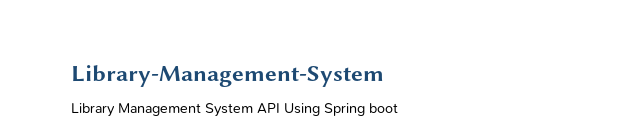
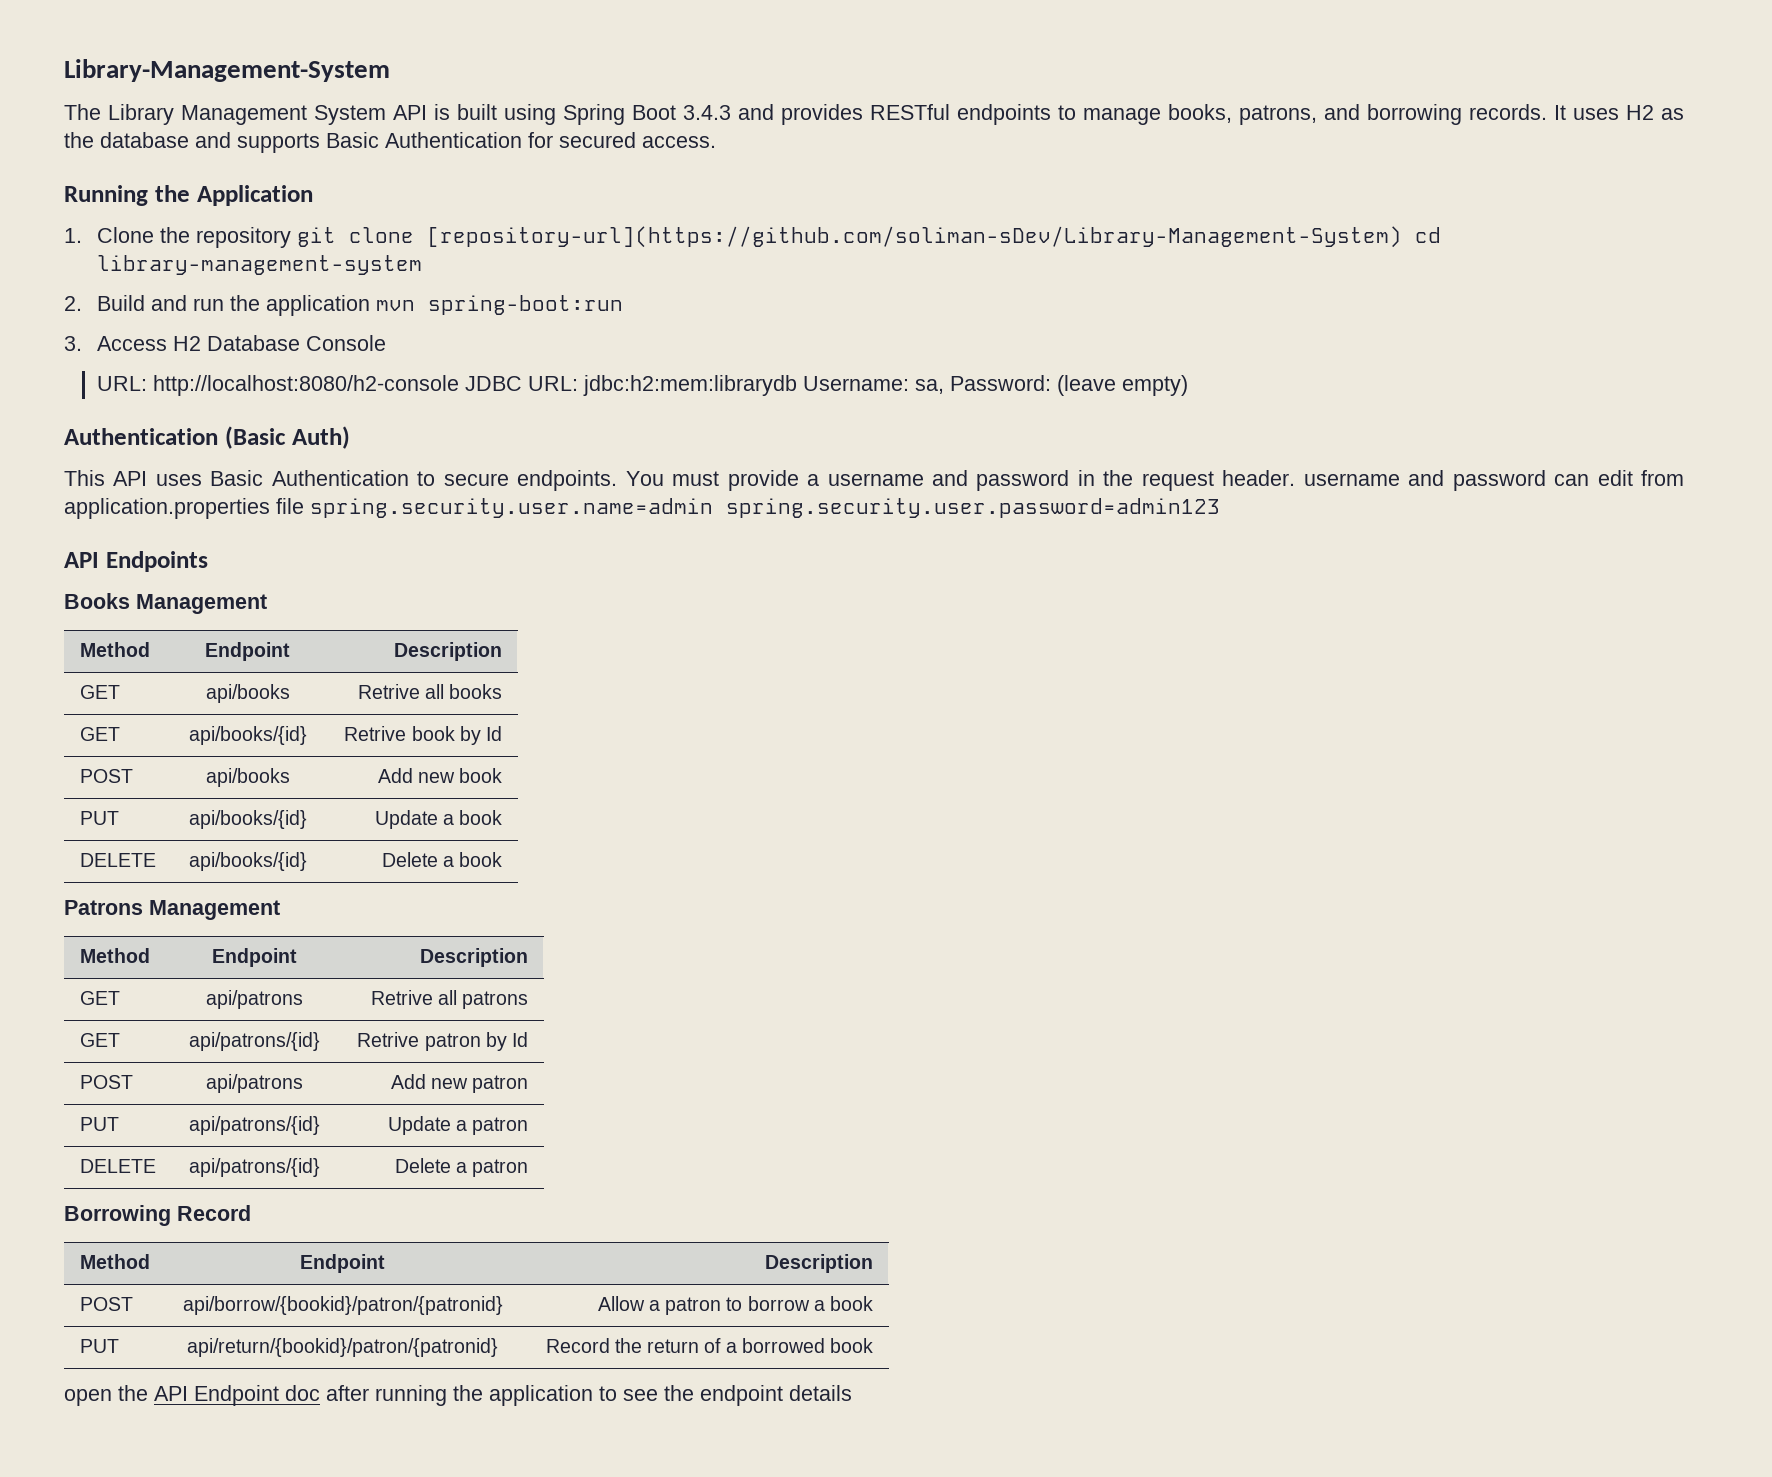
- Library Management System API Using Spring boot
+ The Library Management System API is built using Spring Boot 3.4.3 and provides RESTful endpoints to manage books, patrons, and borrowing records. It uses H2 as the database and supports Basic Authentication for secured access.
+ Running the Application
+ 1. Clone the repository git clone [repository-url](https://github.com/soliman-sDev/Library-Management-System) cd library-management-system
+ 2. Build and run the application mvn spring-boot:run
+ 3. Access H2 Database Console
+ URL: http://localhost:8080/h2-console JDBC URL: jdbc:h2:mem:librarydb Username: sa, Password: (leave empty)
+ Authentication (Basic Auth)
+ This API uses Basic Authentication to secure endpoints. You must provide a username and password in the request header. username and password can edit from application.properties file spring.security.user.name=admin spring.security.user.password=admin123
+ API Endpoints
+ Books Management
+ Method | Endpoint | Description
+ GET | api/books | Retrive all books
+ GET | api/books/{id} | Retrive book by Id
+ POST | api/books | Add new book
+ PUT | api/books/{id} | Update a book
+ DELETE | api/books/{id} | Delete a book
+ Patrons Management
+ Method | Endpoint | Description
+ GET | api/patrons | Retrive all patrons
+ GET | api/patrons/{id} | Retrive patron by Id
+ POST | api/patrons | Add new patron
+ PUT | api/patrons/{id} | Update a patron
+ DELETE | api/patrons/{id} | Delete a patron
+ Borrowing Record
+ Method | Endpoint | Description
+ POST | api/borrow/{bookid}/patron/{patronid} | Allow a patron to borrow a book
+ PUT | api/return/{bookid}/patron/{patronid} | Record the return of a borrowed book
+ open the API Endpoint doc after running the application to see the endpoint details

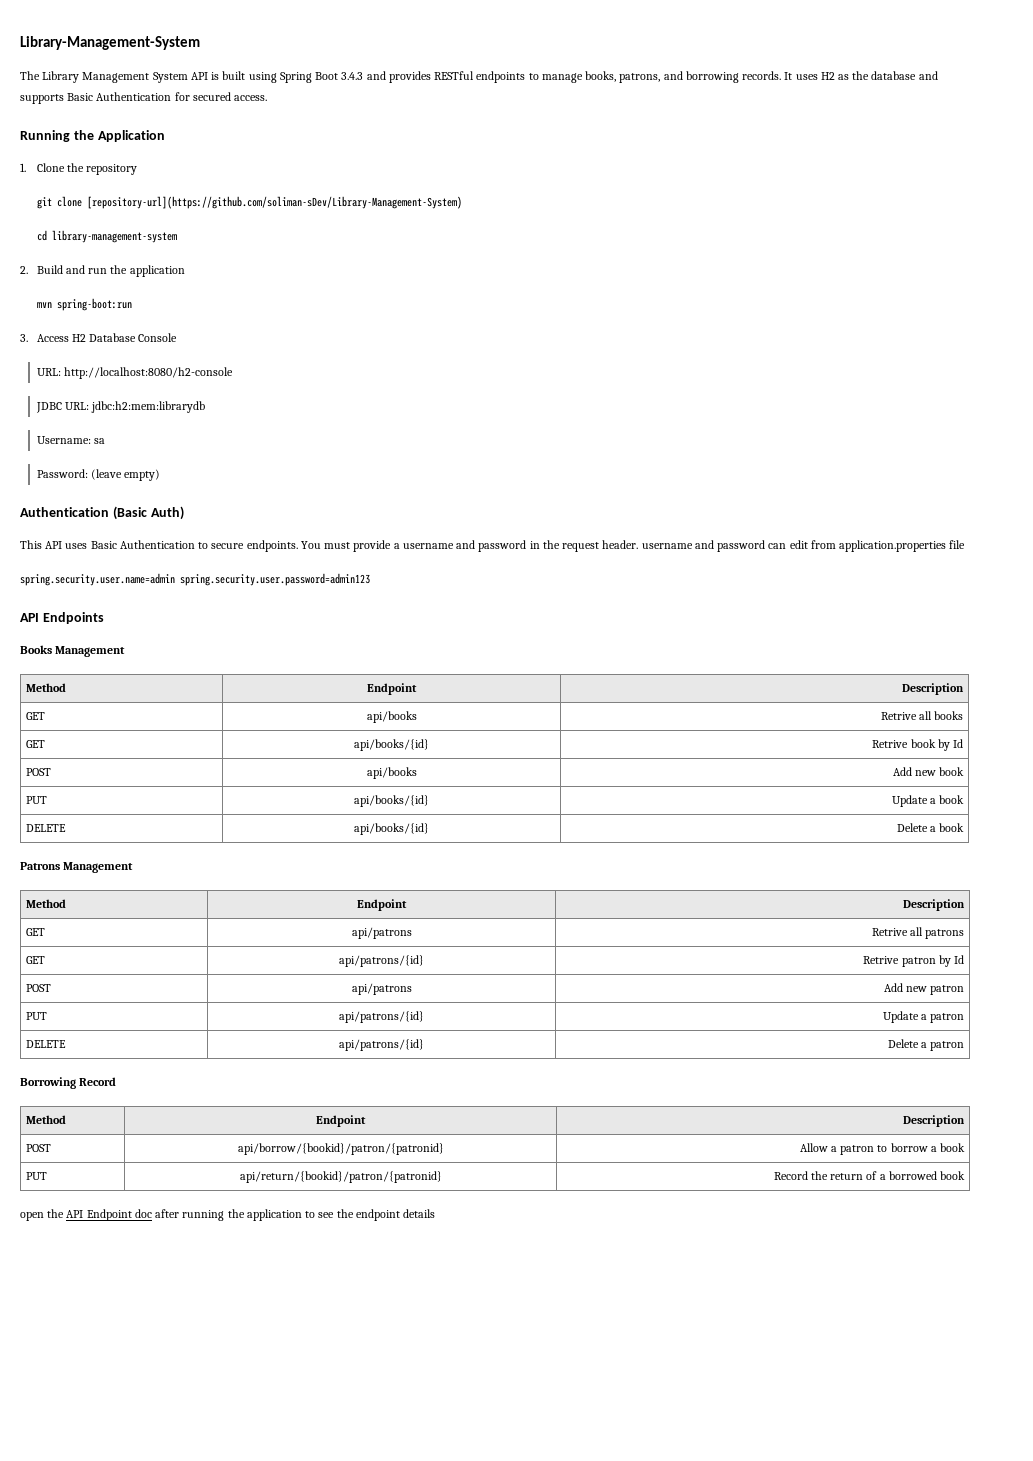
- 1. Clone the repository git clone [repository-url](https://github.com/soliman-sDev/Library-Management-System) cd library-management-system
+ 1. Clone the repository
+ git clone [repository-url](https://github.com/soliman-sDev/Library-Management-System)
+ cd library-management-system
- 2. Build and run the application mvn spring-boot:run
+ 2. Build and run the application
+ mvn spring-boot:run
- URL: http://localhost:8080/h2-console JDBC URL: jdbc:h2:mem:librarydb Username: sa, Password: (leave empty)
+ URL: http://localhost:8080/h2-console
+ JDBC URL: jdbc:h2:mem:librarydb
+ Username: sa
+ Password: (leave empty)
- You must provide a username and password in the request header. username and password can edit from application.properties file spring.security.user.name=admin spring.security.user.password=admin123
+ You must provide a username and password in the request header. username and password can edit from application.properties file
+ spring.security.user.name=admin spring.security.user.password=admin123

